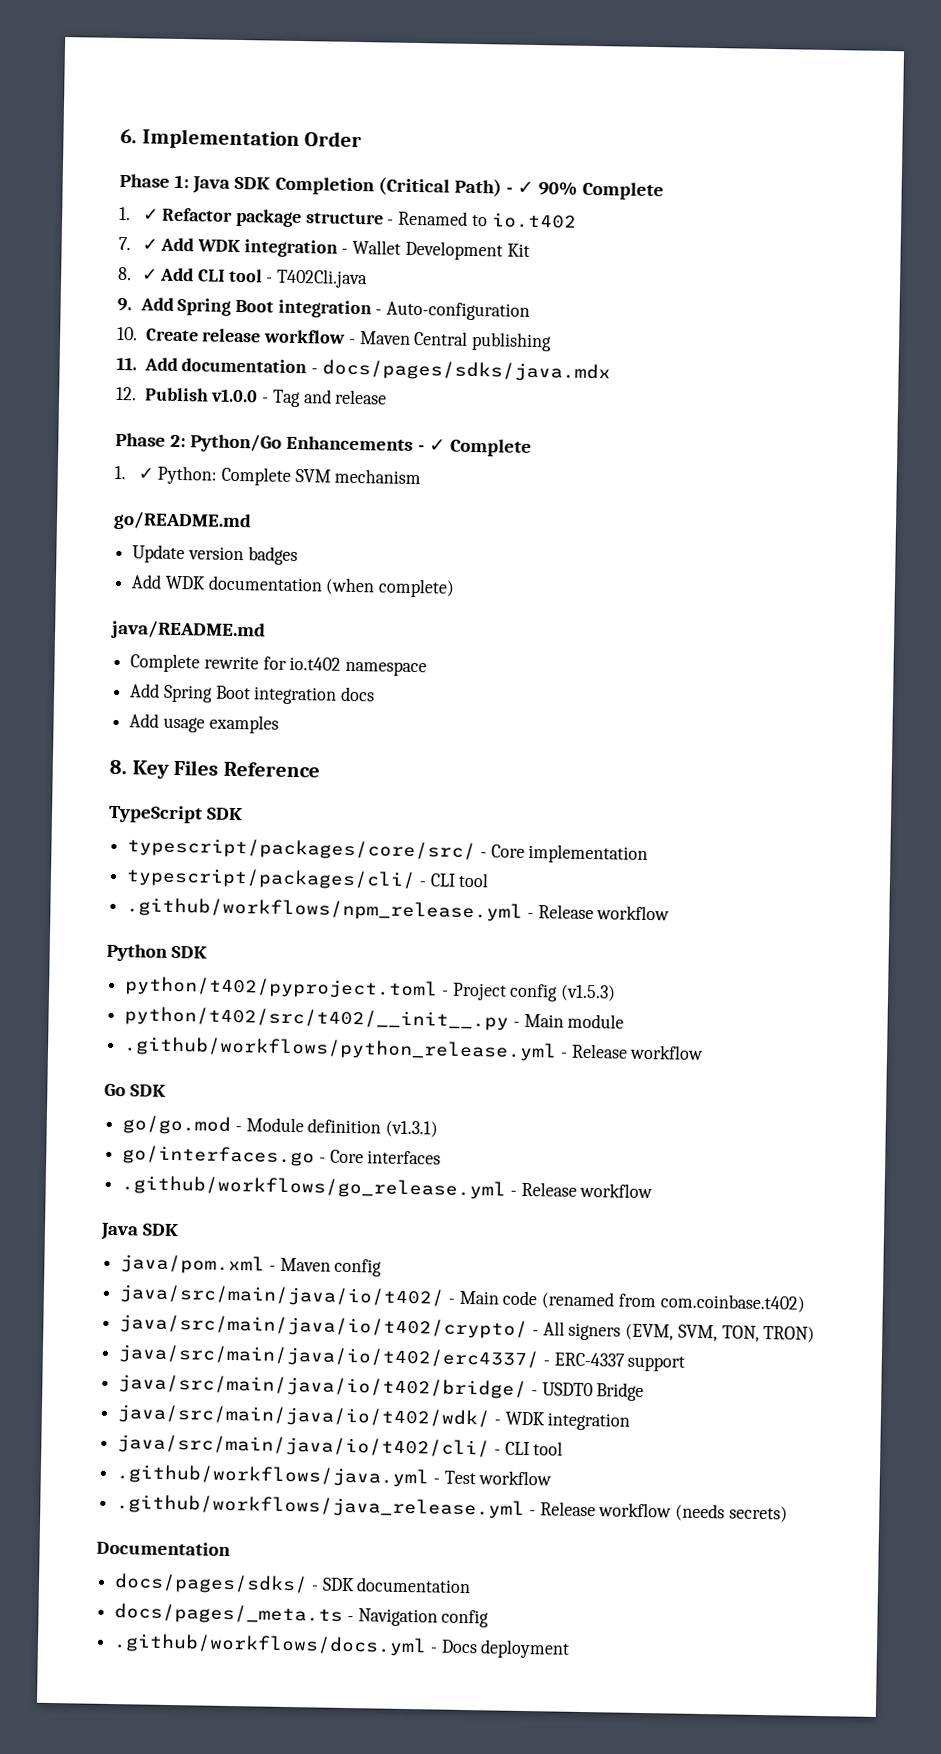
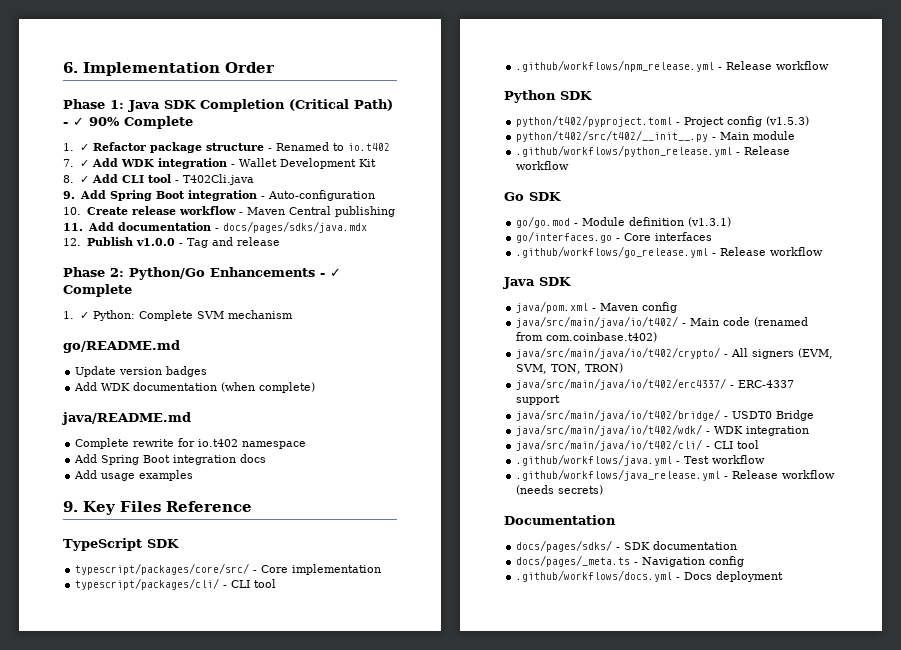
- 8. Key Files Reference
+ 9. Key Files Reference

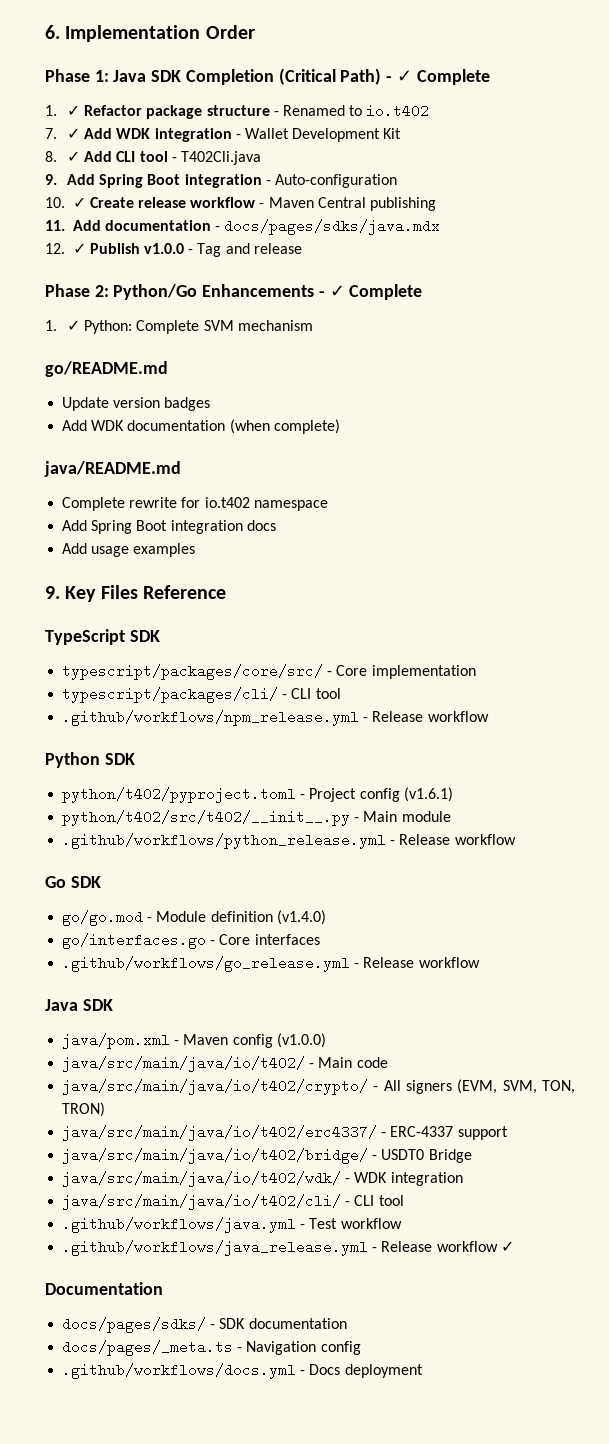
- Phase 1: Java SDK Completion (Critical Path) - ✓ 90% Complete
+ Phase 1: Java SDK Completion (Critical Path) - ✓ Complete
- 10. Create release workflow - Maven Central publishing
+ 10. ✓ Create release workflow - Maven Central publishing
- 12. Publish v1.0.0 - Tag and release
+ 12. ✓ Publish v1.0.0 - Tag and release
- python/t402/pyproject.toml - Project config (v1.5.3)
+ python/t402/pyproject.toml - Project config (v1.6.1)
- go/go.mod - Module definition (v1.3.1)
+ go/go.mod - Module definition (v1.4.0)
- java/pom.xml - Maven config
+ java/pom.xml - Maven config (v1.0.0)
- java/src/main/java/io/t402/ - Main code (renamed from com.coinbase.t402)
+ java/src/main/java/io/t402/ - Main code
- .github/workflows/java_release.yml - Release workflow (needs secrets)
+ .github/workflows/java_release.yml - Release workflow ✓

